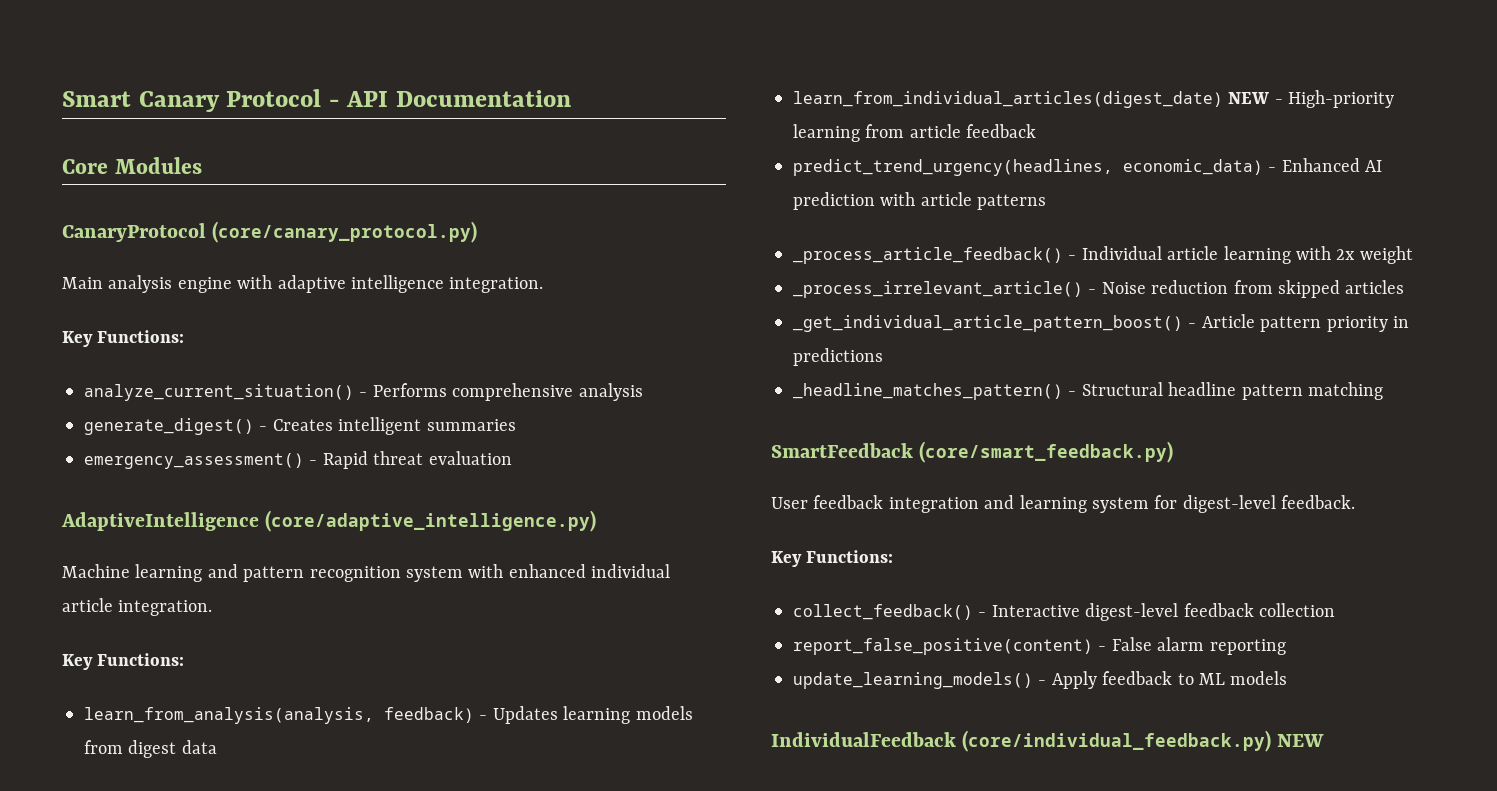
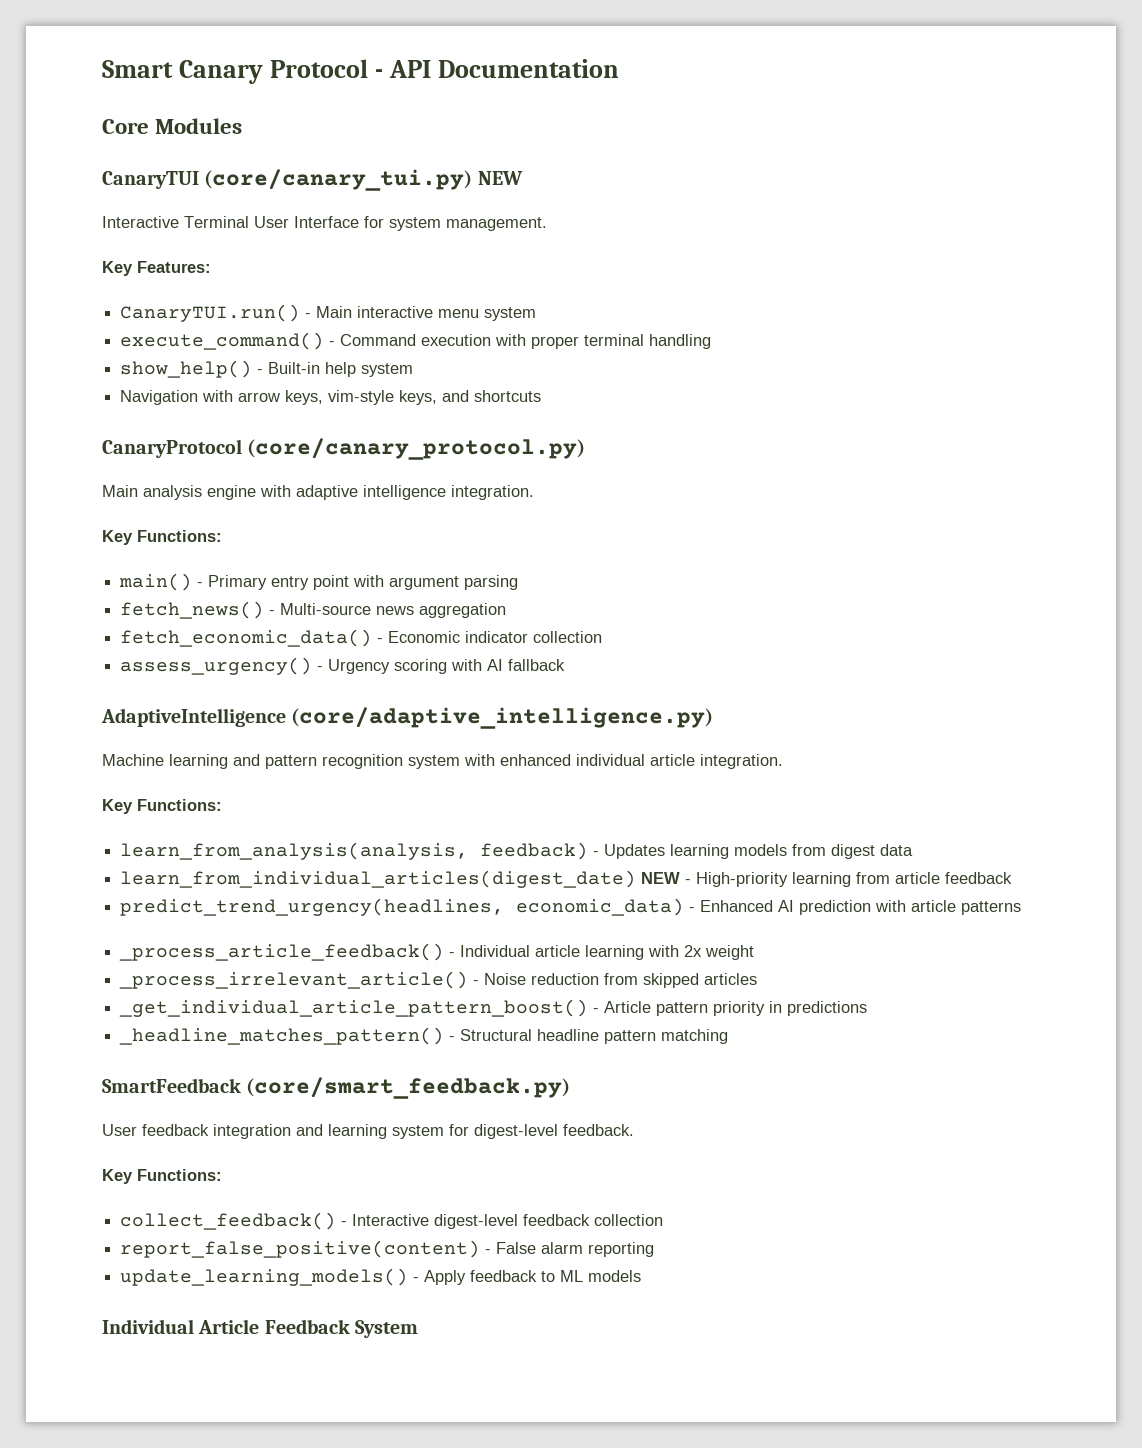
+ CanaryTUI (core/canary_tui.py) NEW
+ Interactive Terminal User Interface for system management.
+ Key Features:
+ CanaryTUI.run() - Main interactive menu system
+ execute_command() - Command execution with proper terminal handling
+ show_help() - Built-in help system
+ Navigation with arrow keys, vim-style keys, and shortcuts
- analyze_current_situation() - Performs comprehensive analysis
- generate_digest() - Creates intelligent summaries
- emergency_assessment() - Rapid threat evaluation
+ main() - Primary entry point with argument parsing
+ fetch_news() - Multi-source news aggregation
+ fetch_economic_data() - Economic indicator collection
+ assess_urgency() - Urgency scoring with AI fallback
- IndividualFeedback (core/individual_feedback.py) NEW
+ Individual Article Feedback System

